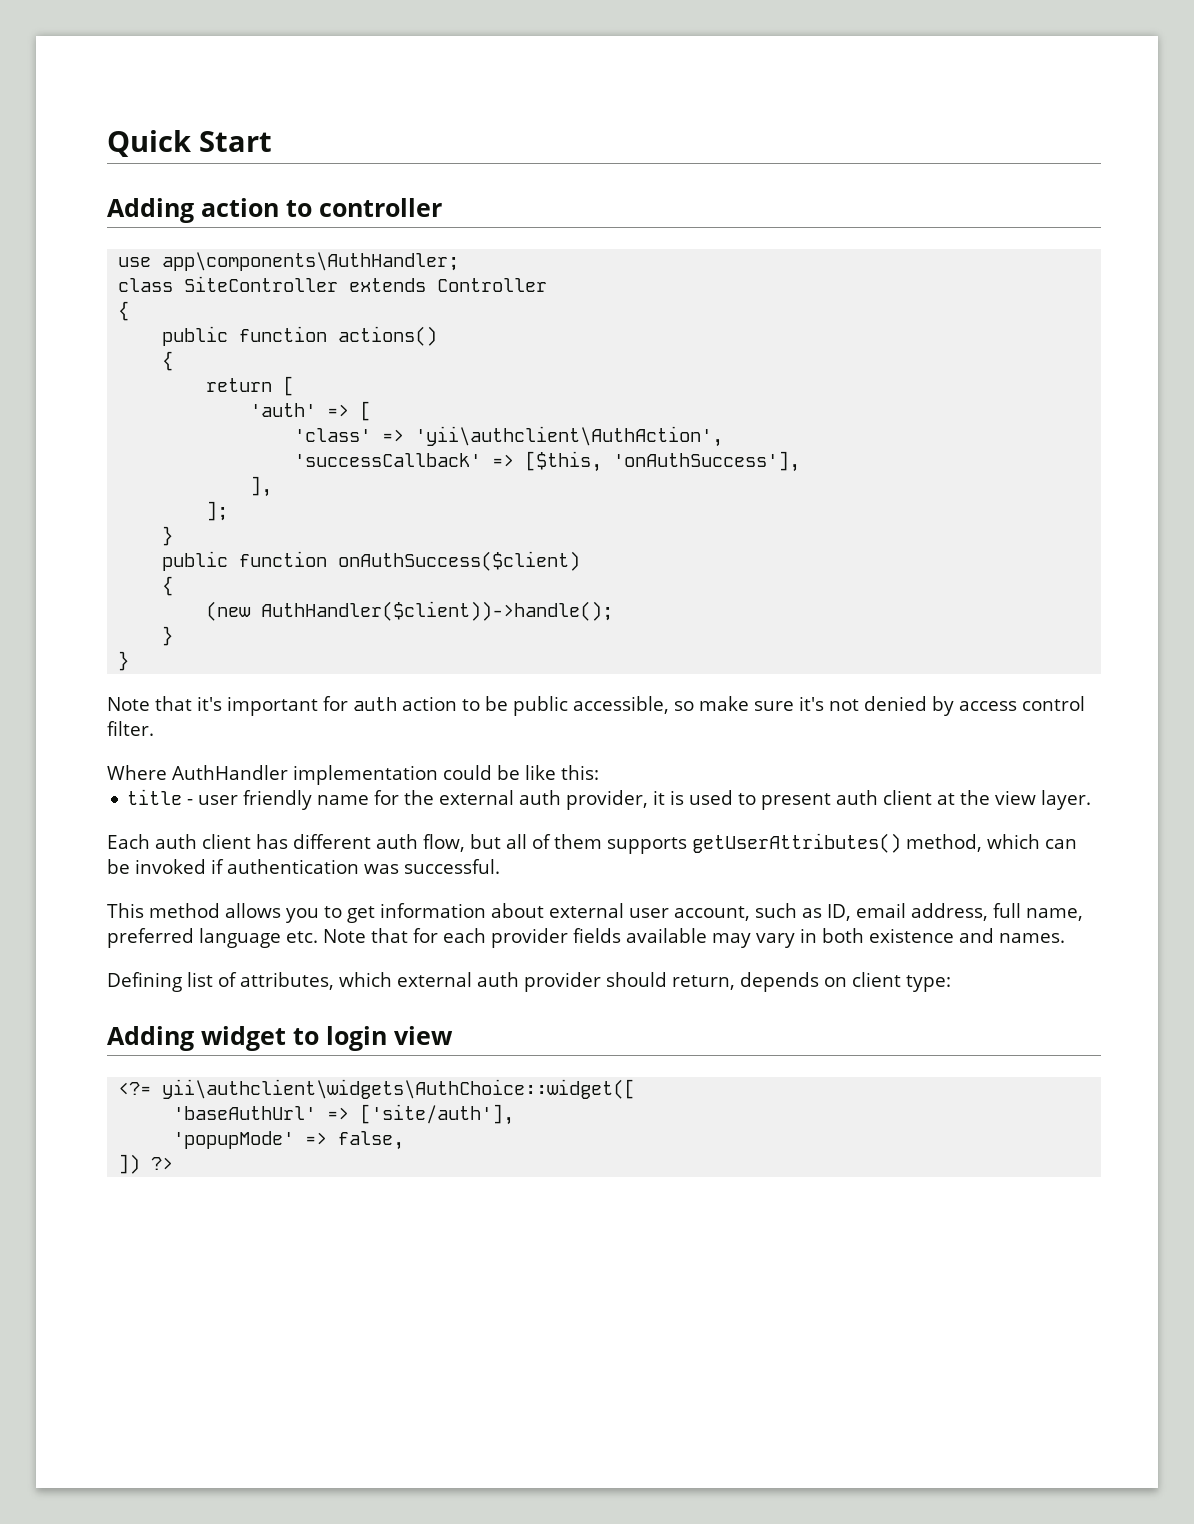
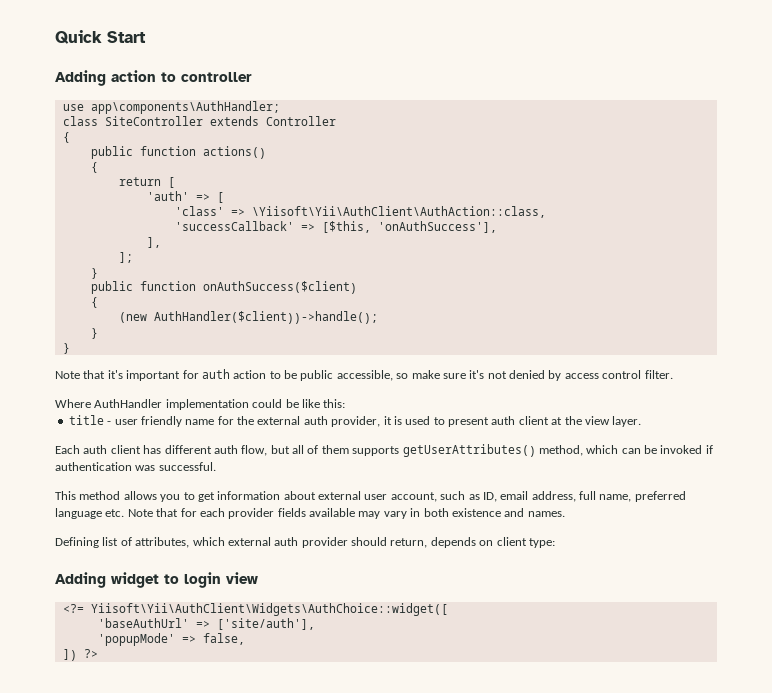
- 'class' => 'yii\authclient\AuthAction',
+ 'class' => \Yiisoft\Yii\AuthClient\AuthAction::class,
- <?= yii\authclient\widgets\AuthChoice::widget([
+ <?= Yiisoft\Yii\AuthClient\Widgets\AuthChoice::widget([

